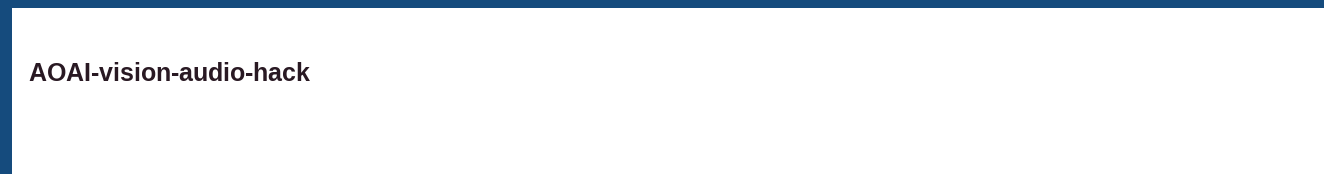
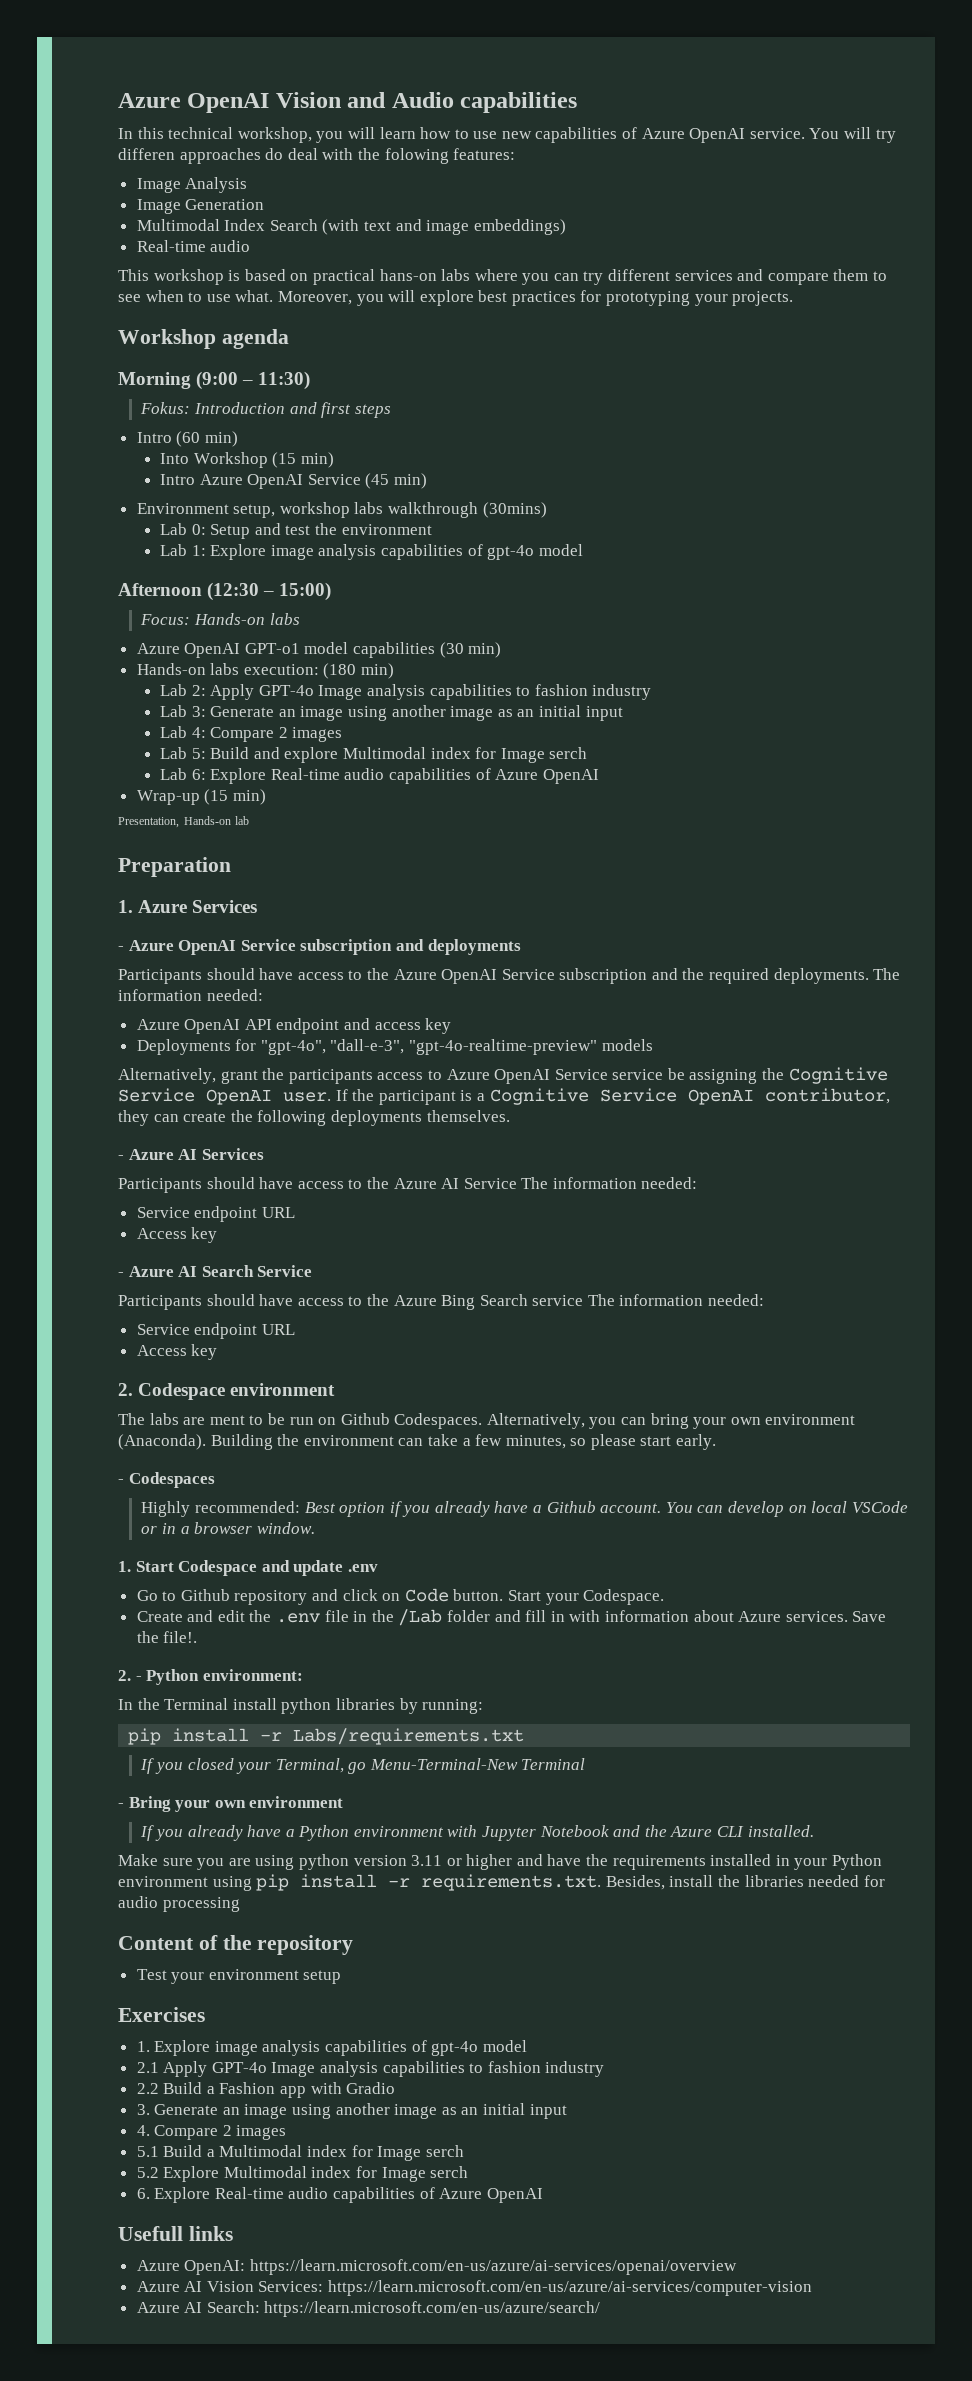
- AOAI-vision-audio-hack
+ Azure OpenAI Vision and Audio capabilities
+ In this technical workshop, you will learn how to use new capabilities of Azure OpenAI service. You will try differen approaches do deal with the folowing features:
+ Image Analysis
+ Image Generation
+ Multimodal Index Search (with text and image embeddings)
+ Real-time audio
+ This workshop is based on practical hans-on labs where you can try different services and compare them to see when to use what. Moreover, you will explore best practices for prototyping your projects.
+ Workshop agenda
+ Morning (9:00 – 11:30)
+ Fokus: Introduction and first steps
+ Intro (60 min)
+ Into Workshop (15 min)
+ Intro Azure OpenAI Service (45 min)
+ Environment setup, workshop labs walkthrough (30mins)
+ Lab 0: Setup and test the environment
+ Lab 1: Explore image analysis capabilities of gpt-4o model
+ Afternoon (12:30 – 15:00)
+ Focus: Hands-on labs
+ Azure OpenAI GPT-o1 model capabilities (30 min)
+ Hands-on labs execution: (180 min)
+ Lab 2: Apply GPT-4o Image analysis capabilities to fashion industry
+ Lab 3: Generate an image using another image as an initial input
+ Lab 4: Compare 2 images
+ Lab 5: Build and explore Multimodal index for Image serch
+ Lab 6: Explore Real-time audio capabilities of Azure OpenAI
+ Wrap-up (15 min)
+ Presentation, Hands-on lab
+ Preparation
+ 1. Azure Services
+ - Azure OpenAI Service subscription and deployments
+ Participants should have access to the Azure OpenAI Service subscription and the required deployments. The information needed:
+ Azure OpenAI API endpoint and access key
+ Deployments for "gpt-4o", "dall-e-3", "gpt-4o-realtime-preview" models
+ Alternatively, grant the participants access to Azure OpenAI Service service be assigning the Cognitive Service OpenAI user. If the participant is a Cognitive Service OpenAI contributor, they can create the following deployments themselves.
+ - Azure AI Services
+ Participants should have access to the Azure AI Service The information needed:
+ Service endpoint URL
+ Access key
+ - Azure AI Search Service
+ Participants should have access to the Azure Bing Search service The information needed:
+ Service endpoint URL
+ Access key
+ 2. Codespace environment
+ The labs are ment to be run on Github Codespaces. Alternatively, you can bring your own environment (Anaconda). Building the environment can take a few minutes, so please start early.
+ - Codespaces
+ Highly recommended: Best option if you already have a Github account. You can develop on local VSCode or in a browser window.
+ 1. Start Codespace and update .env
+ Go to Github repository and click on Code button. Start your Codespace.
+ Create and edit the .env file in the /Lab folder and fill in with information about Azure services. Save the file!.
+ 2. - Python environment:
+ In the Terminal install python libraries by running:
+ pip install -r Labs/requirements.txt
+ If you closed your Terminal, go Menu-Terminal-New Terminal
+ - Bring your own environment
+ If you already have a Python environment with Jupyter Notebook and the Azure CLI installed.
+ Make sure you are using python version 3.11 or higher and have the requirements installed in your Python environment using pip install -r requirements.txt. Besides, install the libraries needed for audio processing
+ Content of the repository
+ Test your environment setup
+ Exercises
+ 1. Explore image analysis capabilities of gpt-4o model
+ 2.1 Apply GPT-4o Image analysis capabilities to fashion industry
+ 2.2 Build a Fashion app with Gradio
+ 3. Generate an image using another image as an initial input
+ 4. Compare 2 images
+ 5.1 Build a Multimodal index for Image serch
+ 5.2 Explore Multimodal index for Image serch
+ 6. Explore Real-time audio capabilities of Azure OpenAI
+ Usefull links
+ Azure OpenAI: https://learn.microsoft.com/en-us/azure/ai-services/openai/overview
+ Azure AI Vision Services: https://learn.microsoft.com/en-us/azure/ai-services/computer-vision
+ Azure AI Search: https://learn.microsoft.com/en-us/azure/search/

